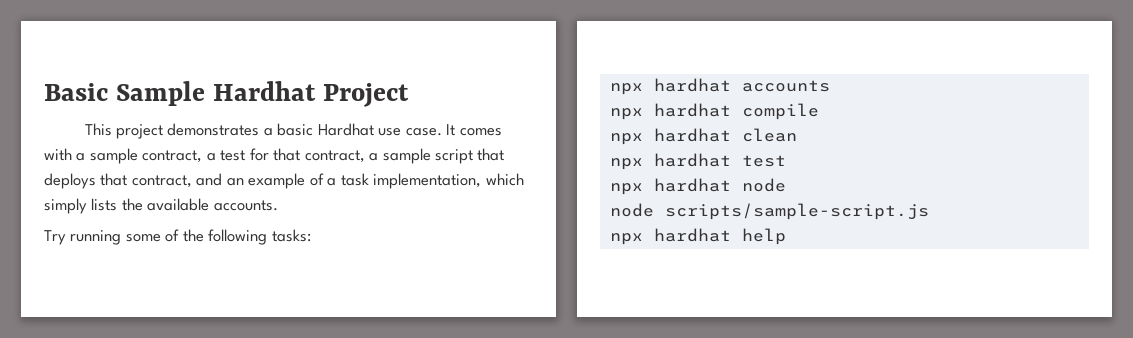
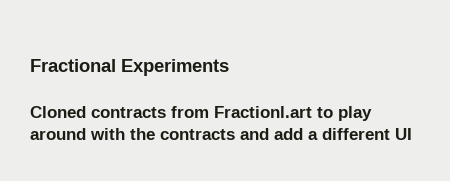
- Basic Sample Hardhat Project
- This project demonstrates a basic Hardhat use case. It comes with a sample contract, a test for that contract, a sample script that deploys that contract, and an example of a task implementation, which simply lists the available accounts.
- Try running some of the following tasks:
- npx hardhat accounts
- npx hardhat compile
- npx hardhat clean
- npx hardhat test
- npx hardhat node
- node scripts/sample-script.js
- npx hardhat help
+ Fractional Experiments
+ Cloned contracts from Fractionl.art to play around with the contracts and add a different UI

